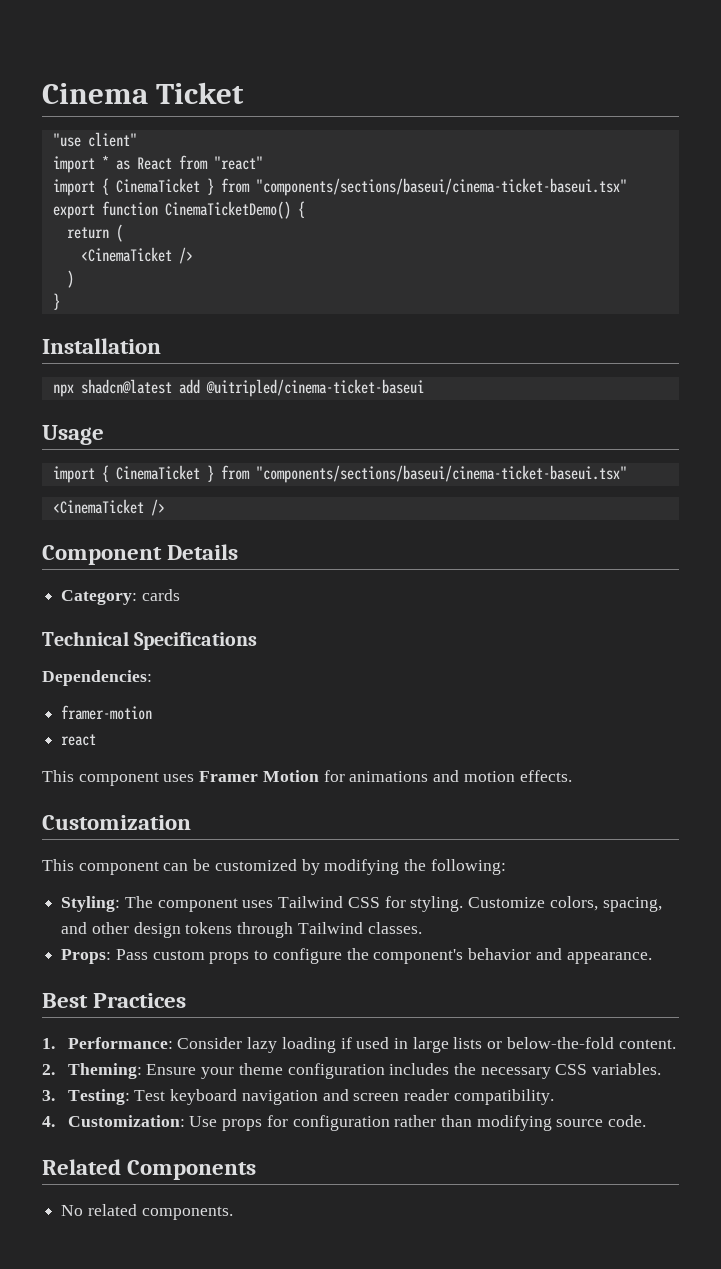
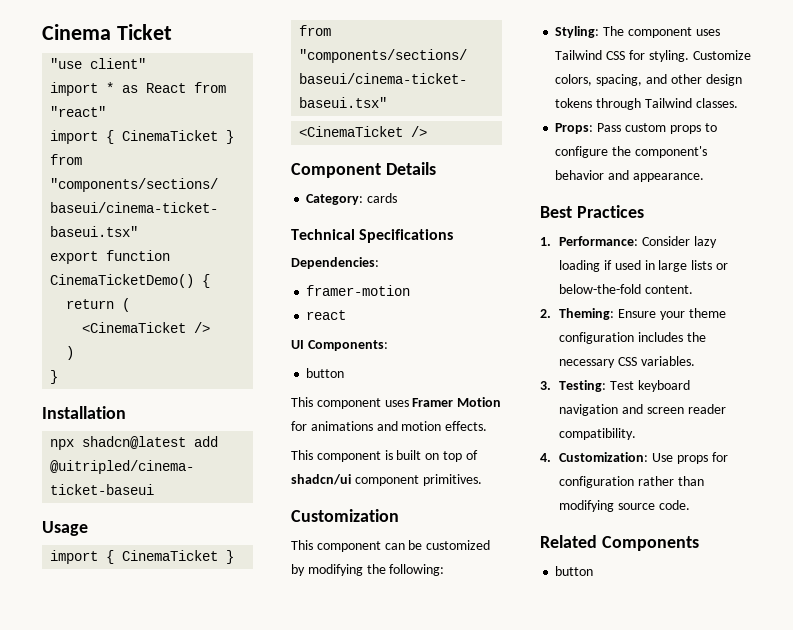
+ UI Components:
+ button
+ This component is built on top of shadcn/ui component primitives.
  Related Components
- No related components.
+ button

